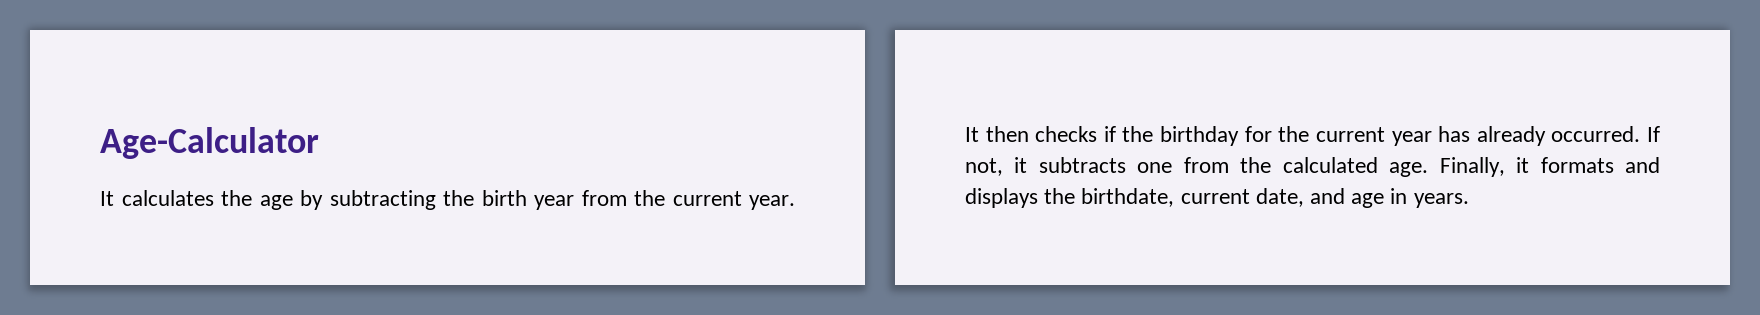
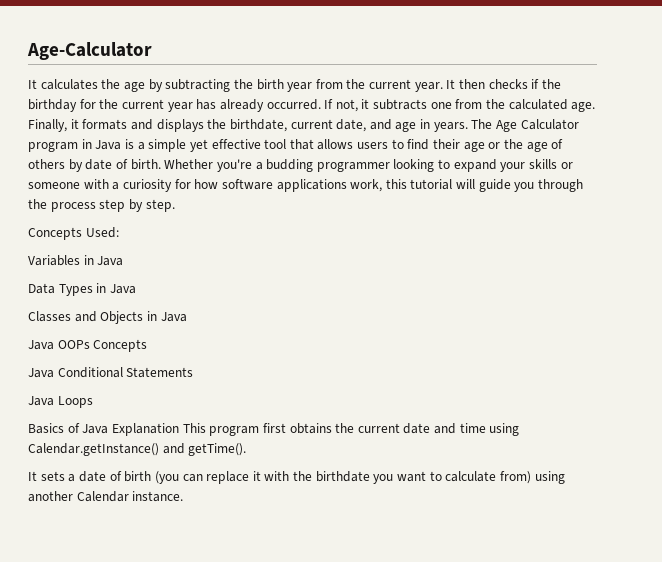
+ The Age Calculator program in Java is a simple yet effective tool that allows users to find their age or the age of others by date of birth. Whether you're a budding programmer looking to expand your skills or someone with a curiosity for how software applications work, this tutorial will guide you through the process step by step.
+ Concepts Used:
+ Variables in Java
+ Data Types in Java
+ Classes and Objects in Java
+ Java OOPs Concepts
+ Java Conditional Statements
+ Java Loops
+ Basics of Java Explanation This program first obtains the current date and time using Calendar.getInstance() and getTime().
+ It sets a date of birth (you can replace it with the birthdate you want to calculate from) using another Calendar instance.

